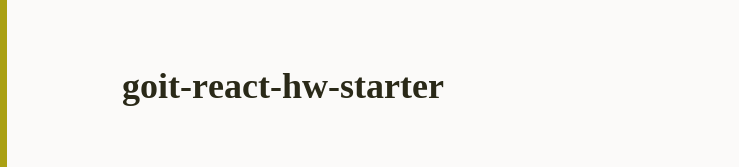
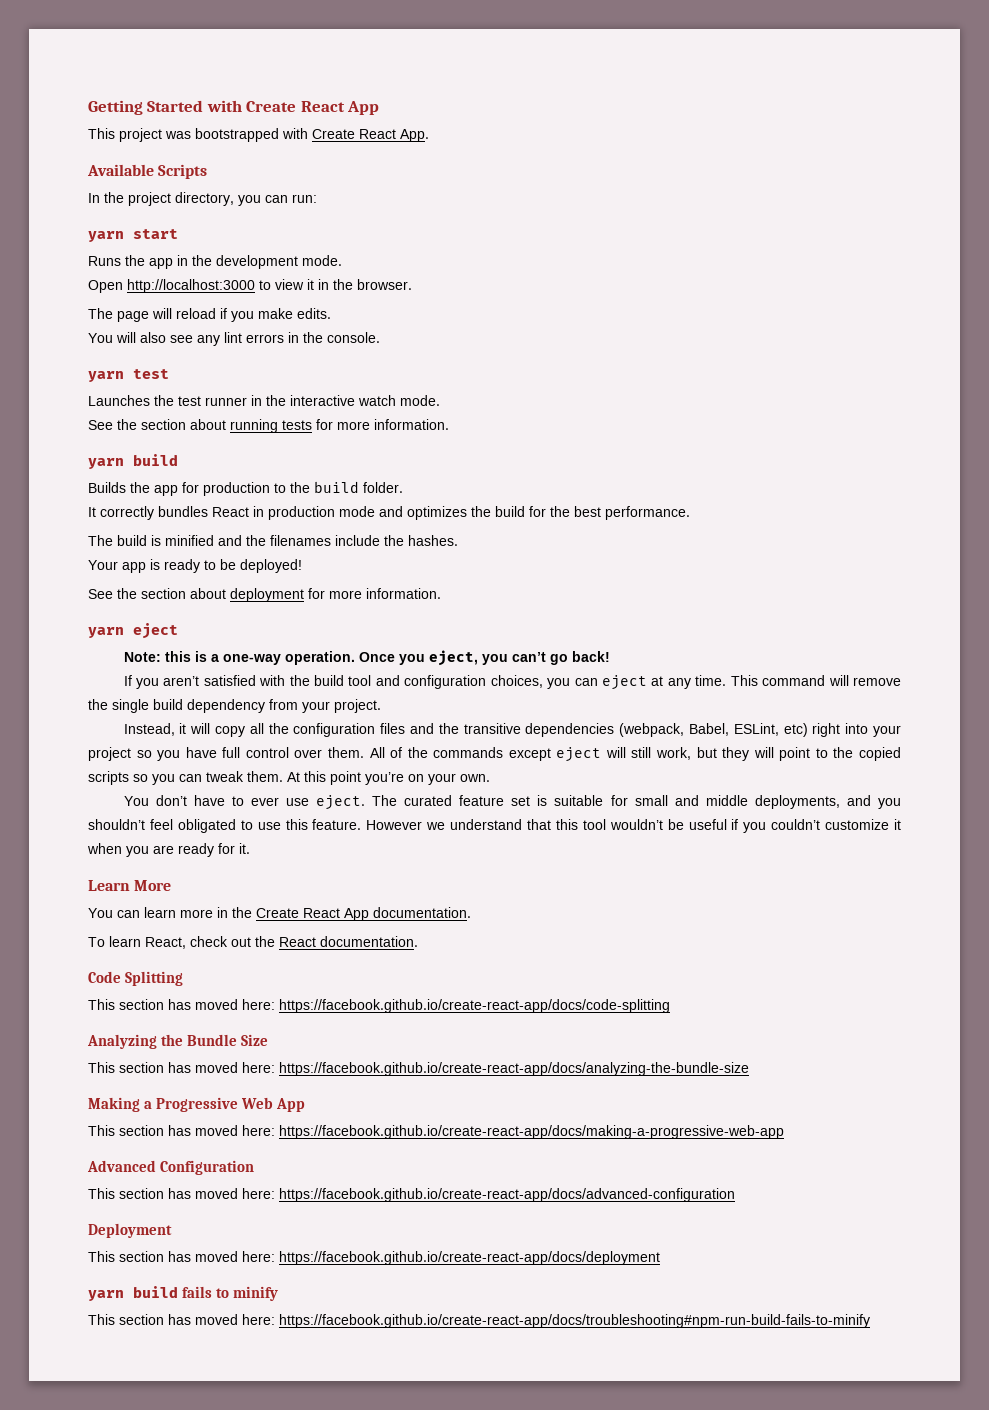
- goit-react-hw-starter
+ Getting Started with Create React App
+ This project was bootstrapped with Create React App.
+ Available Scripts
+ In the project directory, you can run:
+ yarn start
+ Runs the app in the development mode.
+ Open http://localhost:3000 to view it in the browser.
+ The page will reload if you make edits.
+ You will also see any lint errors in the console.
+ yarn test
+ Launches the test runner in the interactive watch mode.
+ See the section about running tests for more information.
+ yarn build
+ Builds the app for production to the build folder.
+ It correctly bundles React in production mode and optimizes the build for the best performance.
+ The build is minified and the filenames include the hashes.
+ Your app is ready to be deployed!
+ See the section about deployment for more information.
+ yarn eject
+ Note: this is a one-way operation. Once you eject, you can’t go back!
+ If you aren’t satisfied with the build tool and configuration choices, you can eject at any time. This command will remove the single build dependency from your project.
+ Instead, it will copy all the configuration files and the transitive dependencies (webpack, Babel, ESLint, etc) right into your project so you have full control over them. All of the commands except eject will still work, but they will point to the copied scripts so you can tweak them. At this point you’re on your own.
+ You don’t have to ever use eject. The curated feature set is suitable for small and middle deployments, and you shouldn’t feel obligated to use this feature. However we understand that this tool wouldn’t be useful if you couldn’t customize it when you are ready for it.
+ Learn More
+ You can learn more in the Create React App documentation.
+ To learn React, check out the React documentation.
+ Code Splitting
+ This section has moved here: https://facebook.github.io/create-react-app/docs/code-splitting
+ Analyzing the Bundle Size
+ This section has moved here: https://facebook.github.io/create-react-app/docs/analyzing-the-bundle-size
+ Making a Progressive Web App
+ This section has moved here: https://facebook.github.io/create-react-app/docs/making-a-progressive-web-app
+ Advanced Configuration
+ This section has moved here: https://facebook.github.io/create-react-app/docs/advanced-configuration
+ Deployment
+ This section has moved here: https://facebook.github.io/create-react-app/docs/deployment
+ yarn build fails to minify
+ This section has moved here: https://facebook.github.io/create-react-app/docs/troubleshooting#npm-run-build-fails-to-minify

